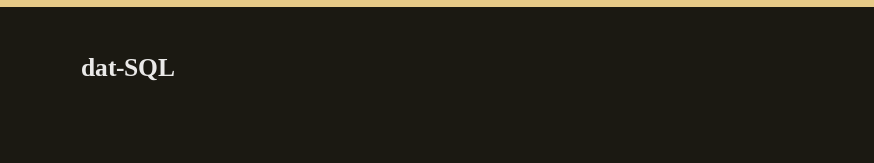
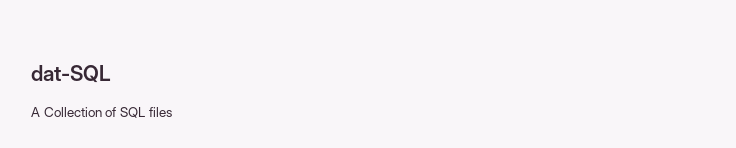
+ A Collection of SQL files

